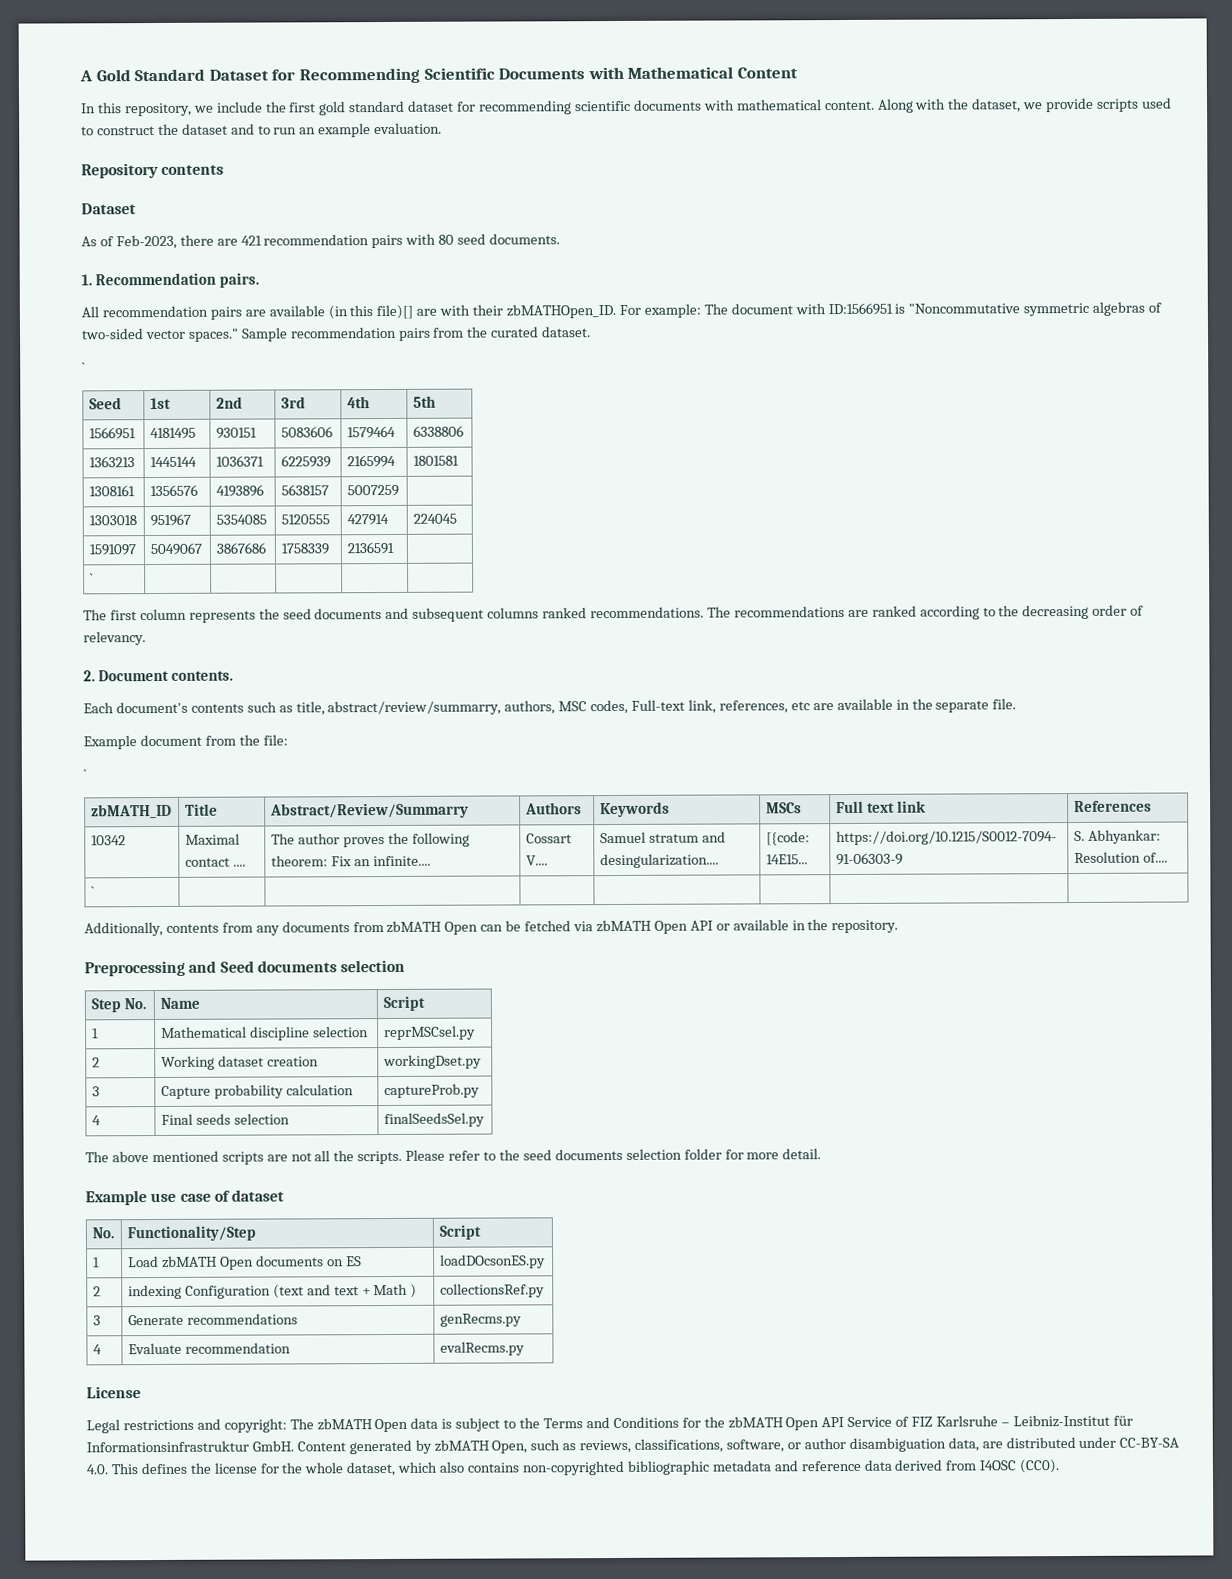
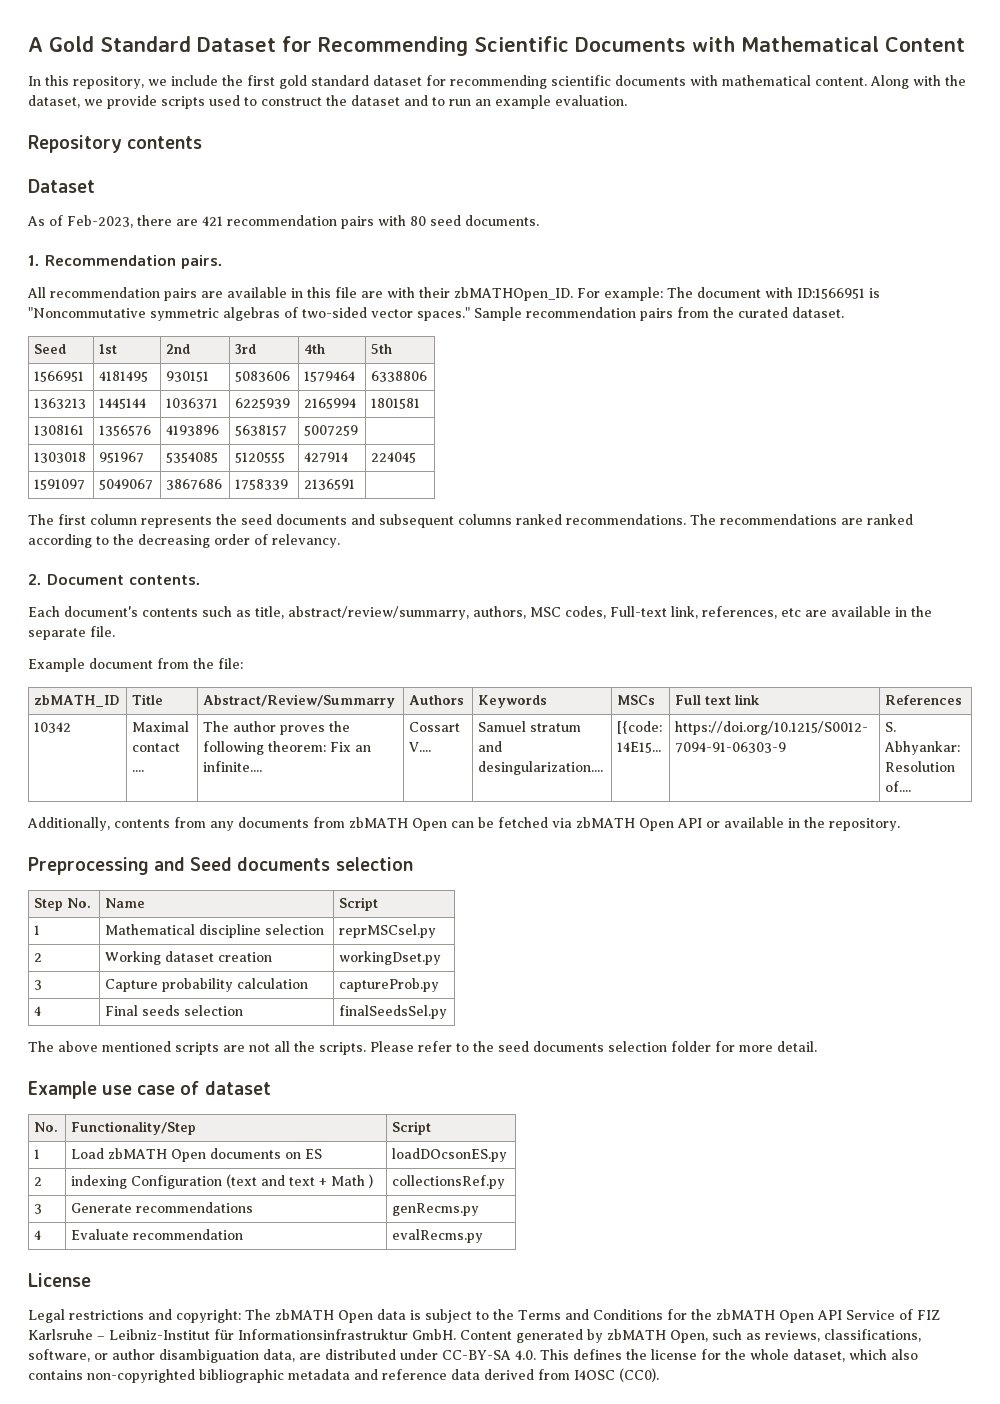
- All recommendation pairs are available (in this file)[] are with their zbMATHOpen_ID.
+ All recommendation pairs are available in this file are with their zbMATHOpen_ID.
  Sample recommendation pairs from the curated dataset.
- `
  1591097 | 5049067 | 3867686 | 1758339 | 2136591 |
- ` | | | | |
  Example document from the file:
- `
- ` | | | | | | |

